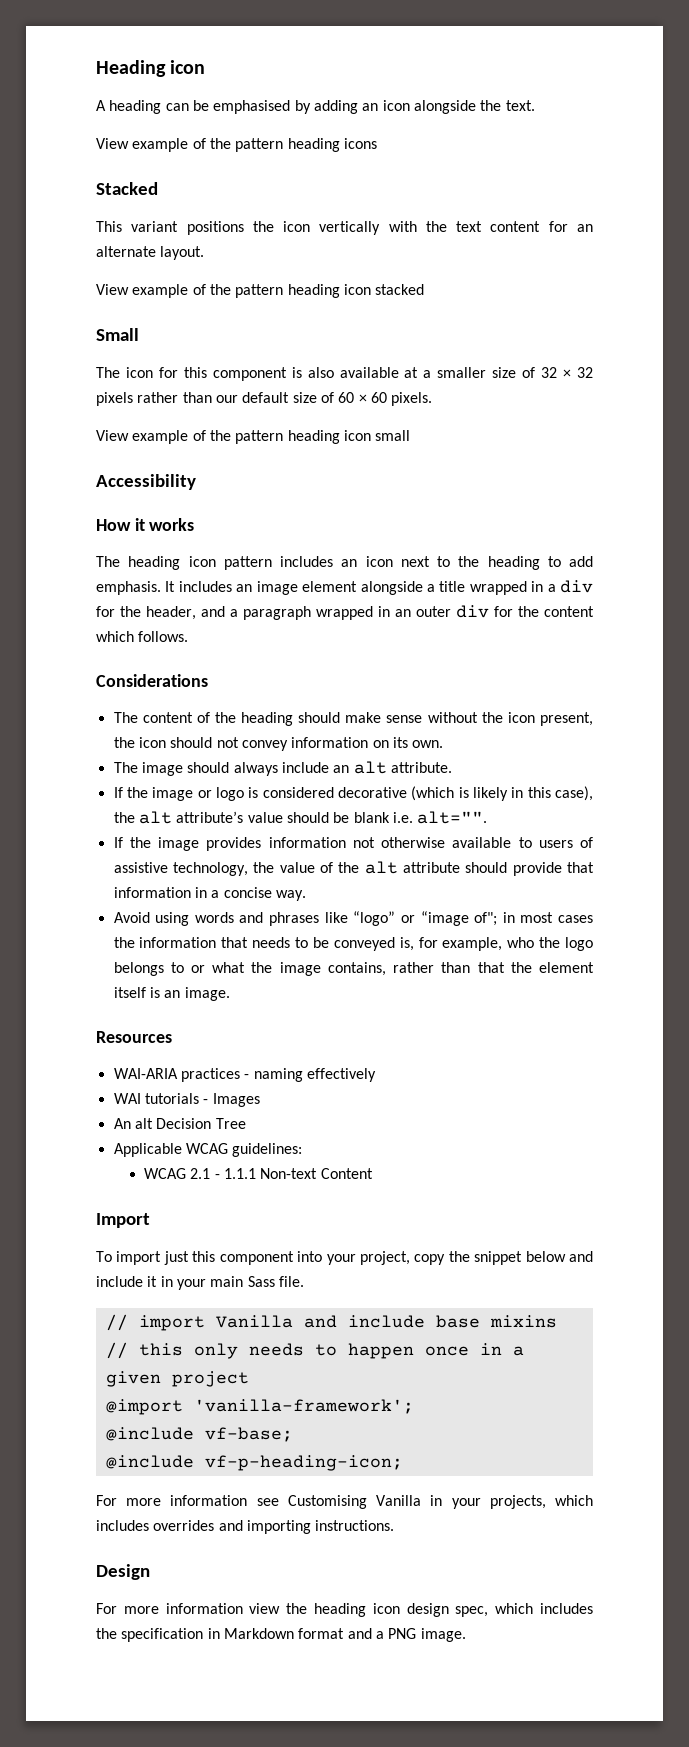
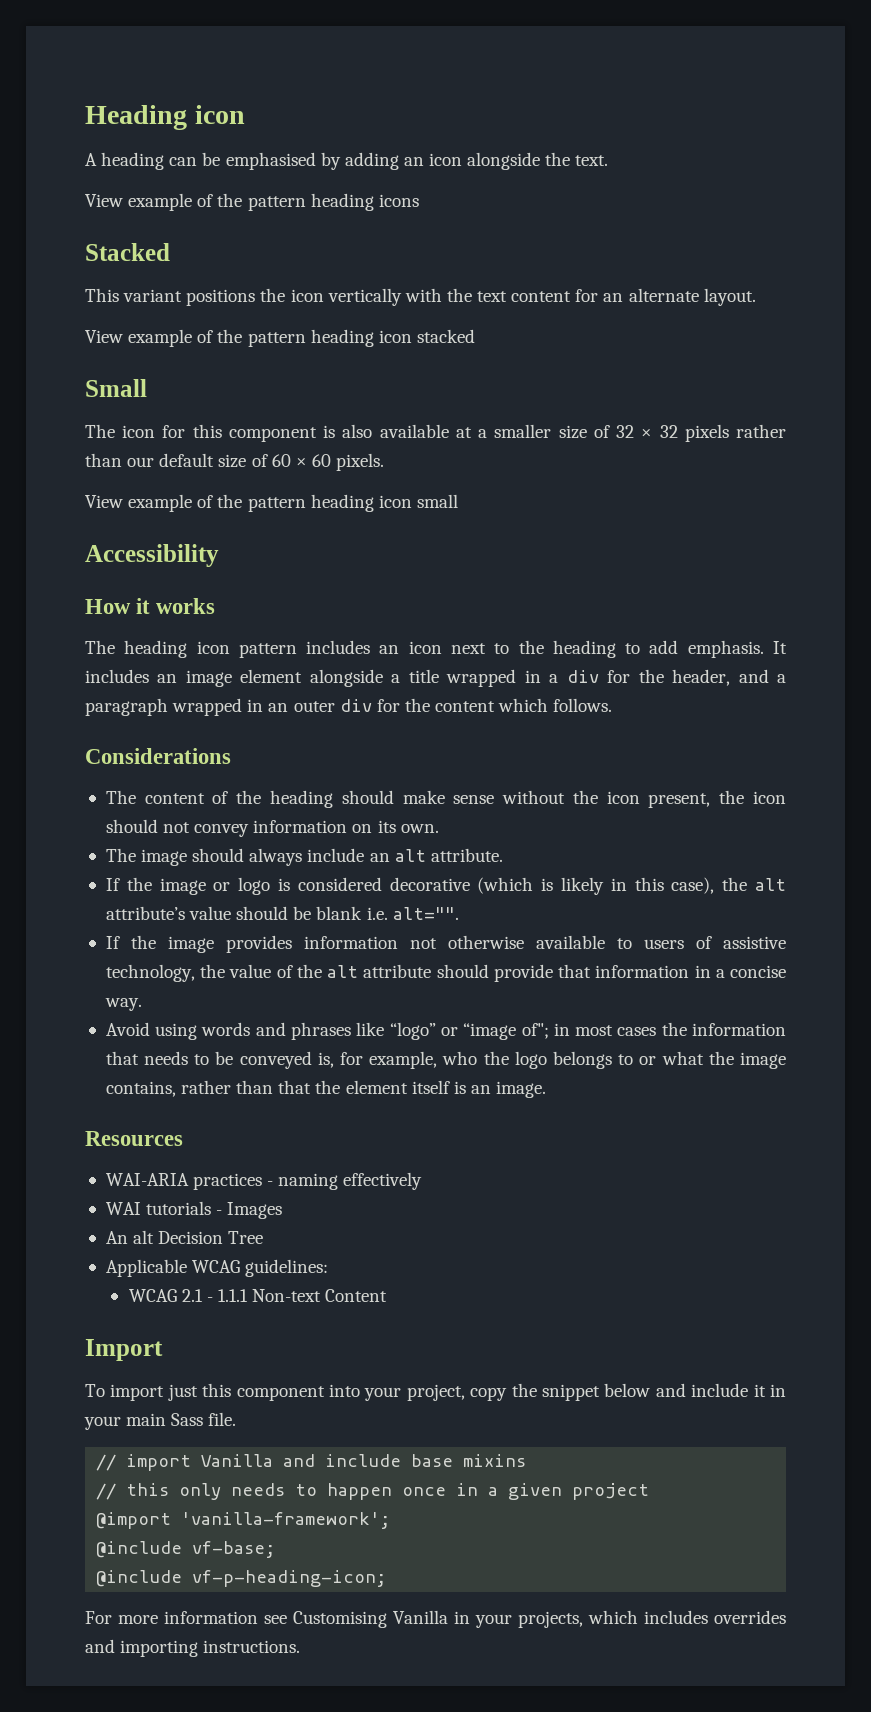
- Design
- For more information view the heading icon design spec, which includes the specification in Markdown format and a PNG image.

